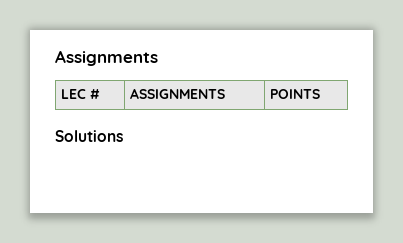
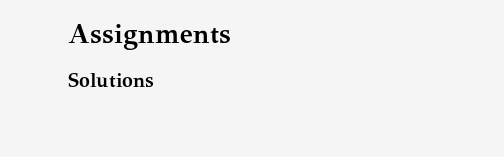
- LEC # | ASSIGNMENTS | POINTS

